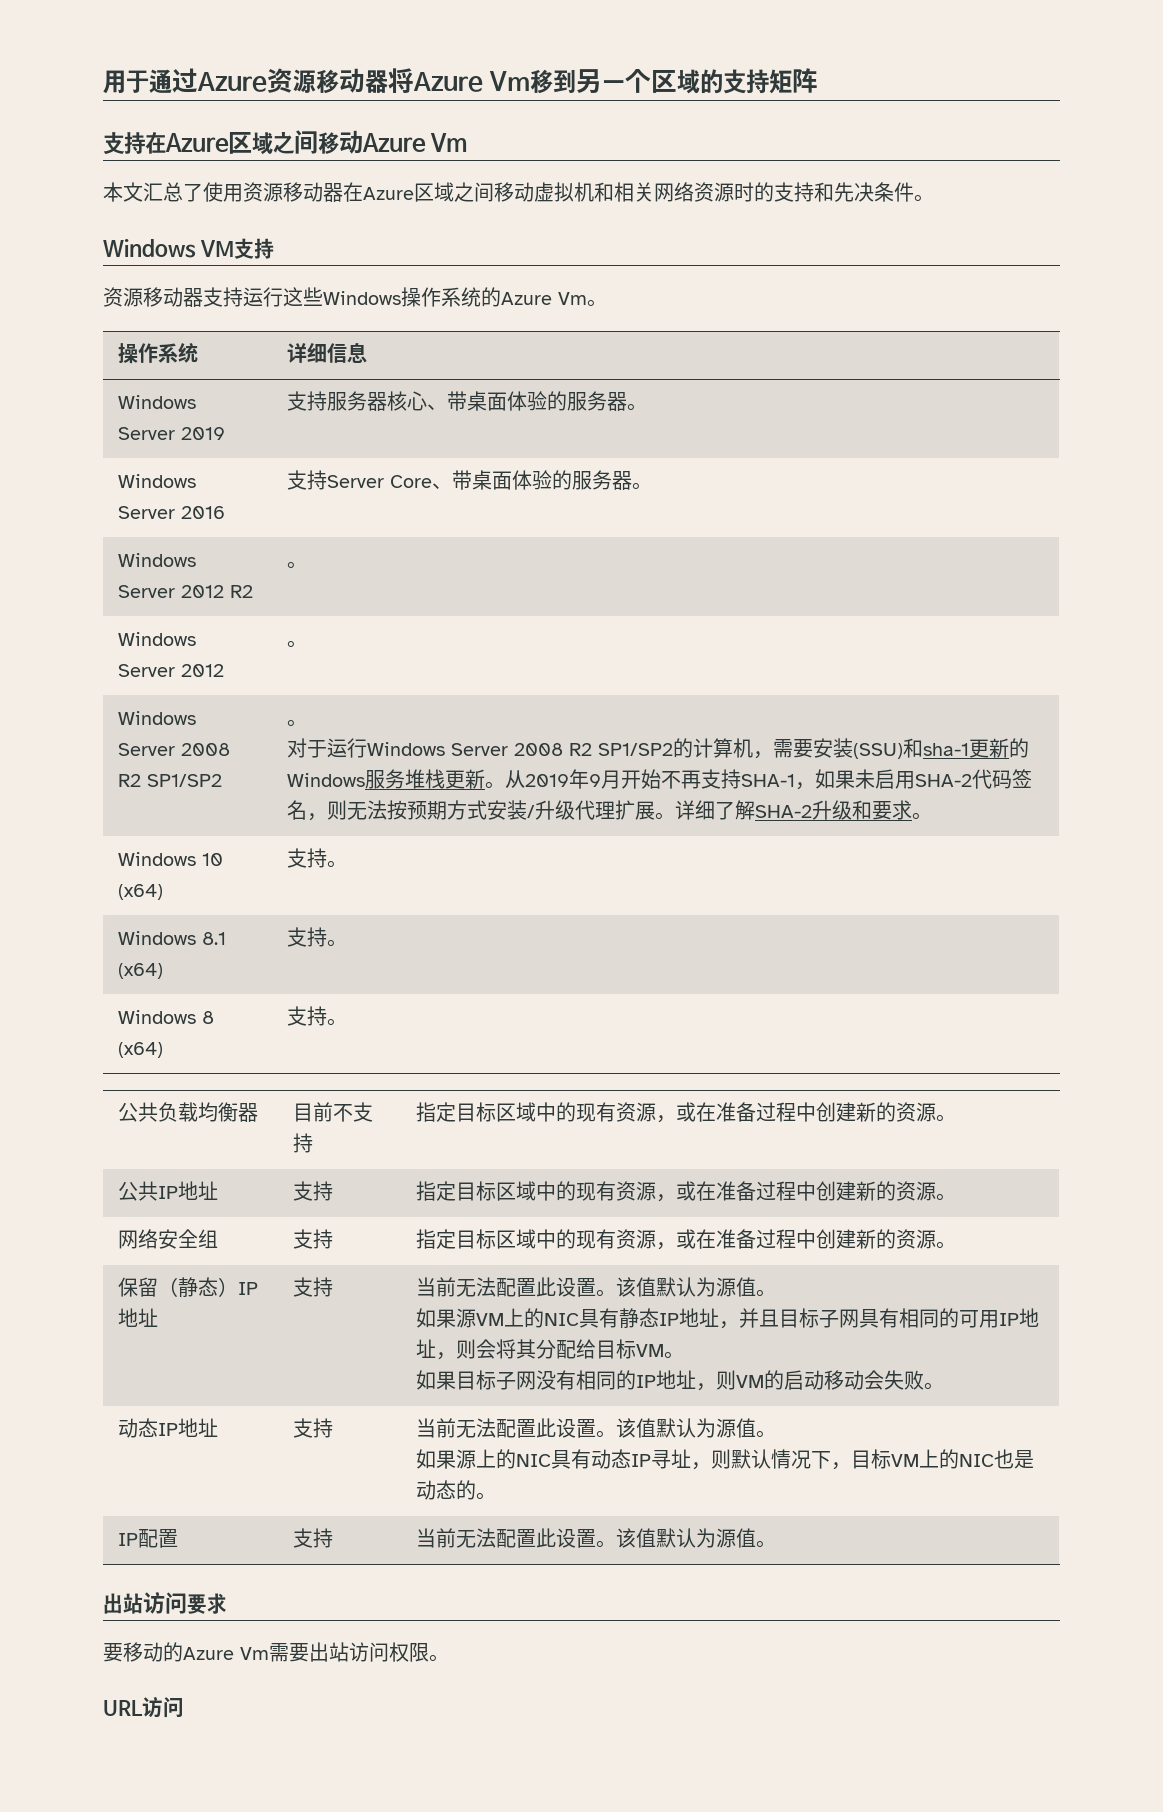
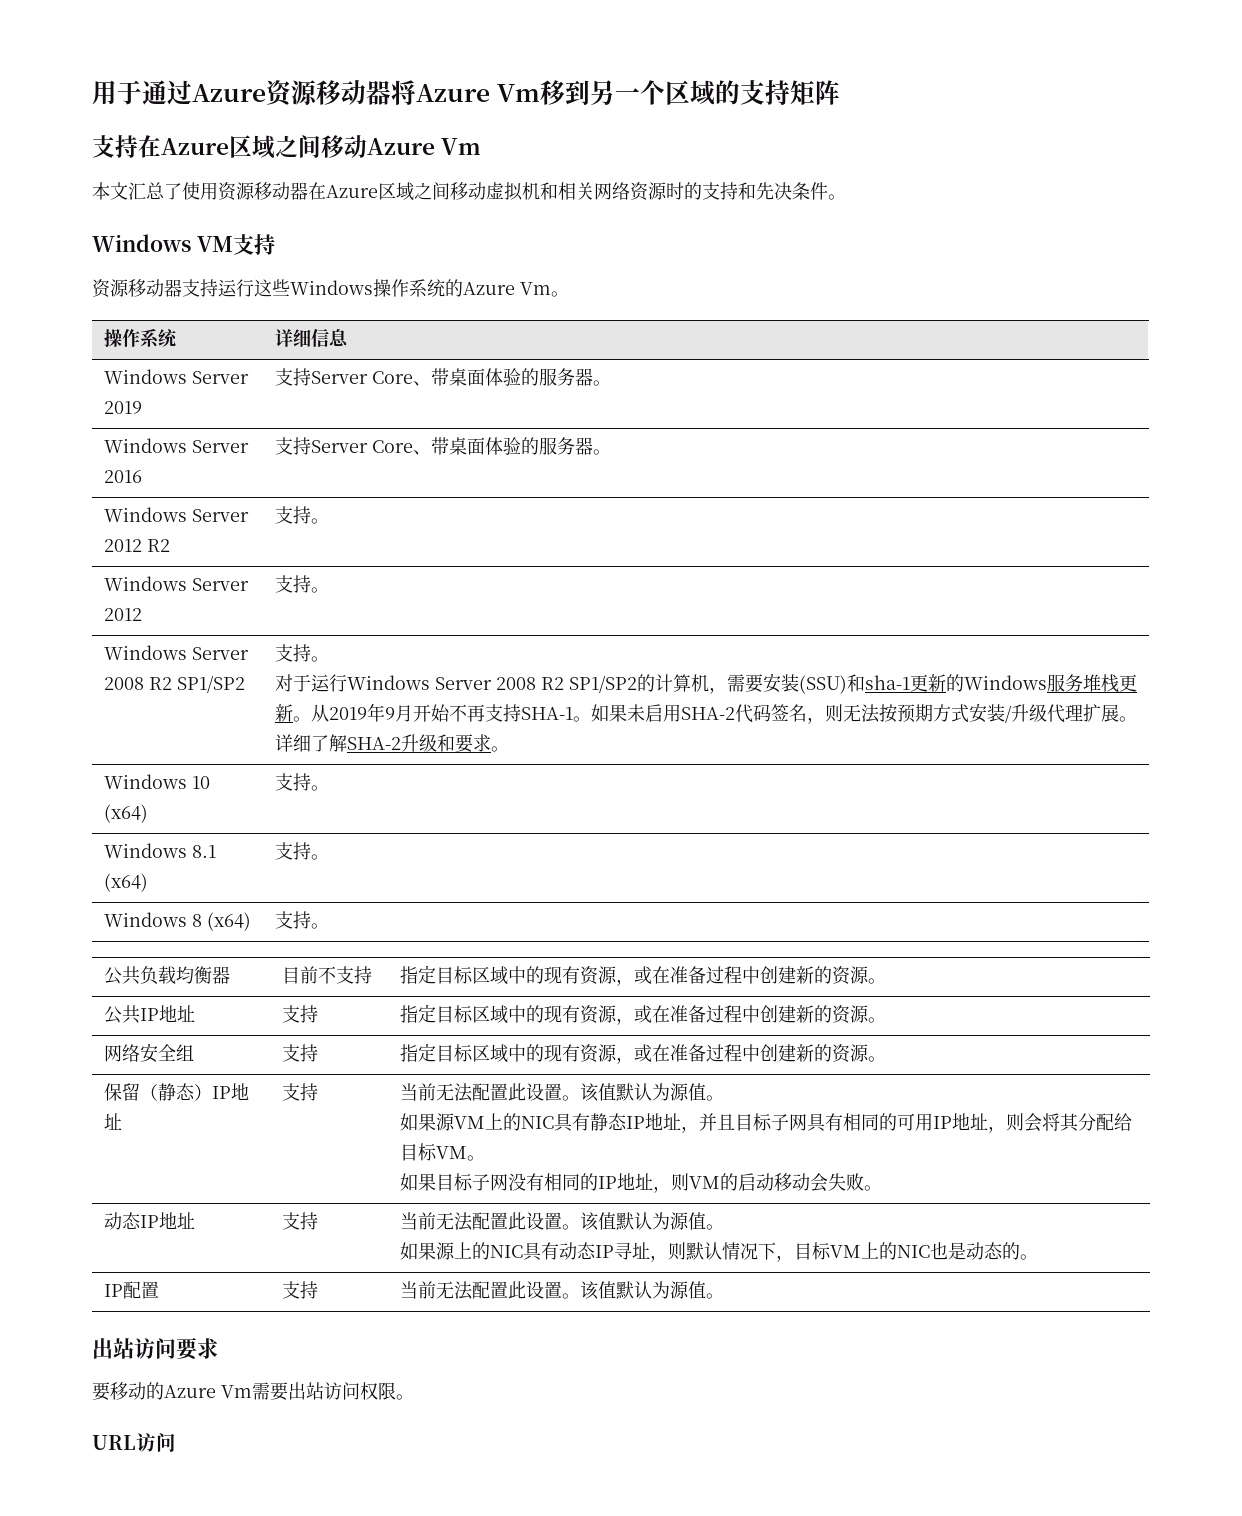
- Windows Server 2019 | 支持服务器核心、带桌面体验的服务器。
+ Windows Server 2019 | 支持Server Core、带桌面体验的服务器。
- Windows Server 2012 R2 | 。
+ Windows Server 2012 R2 | 支持。
- Windows Server 2012 | 。
+ Windows Server 2012 | 支持。
- Windows Server 2008 R2 SP1/SP2 | 。
+ Windows Server 2008 R2 SP1/SP2 | 支持。
- 从2019年9月开始不再支持SHA-1，如果未启用SHA-2代码签名，则无法按预期方式安装/升级代理扩展。
+ 从2019年9月开始不再支持SHA-1。如果未启用SHA-2代码签名，则无法按预期方式安装/升级代理扩展。

